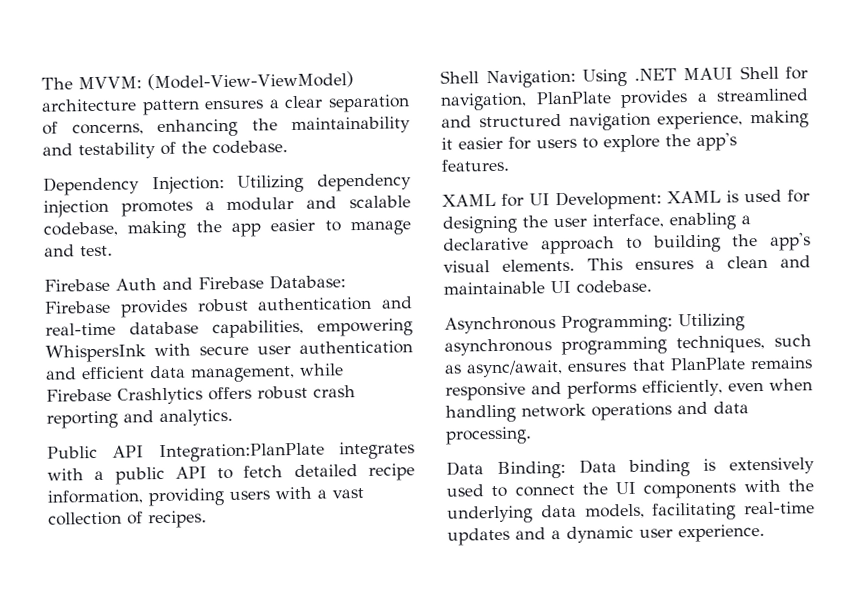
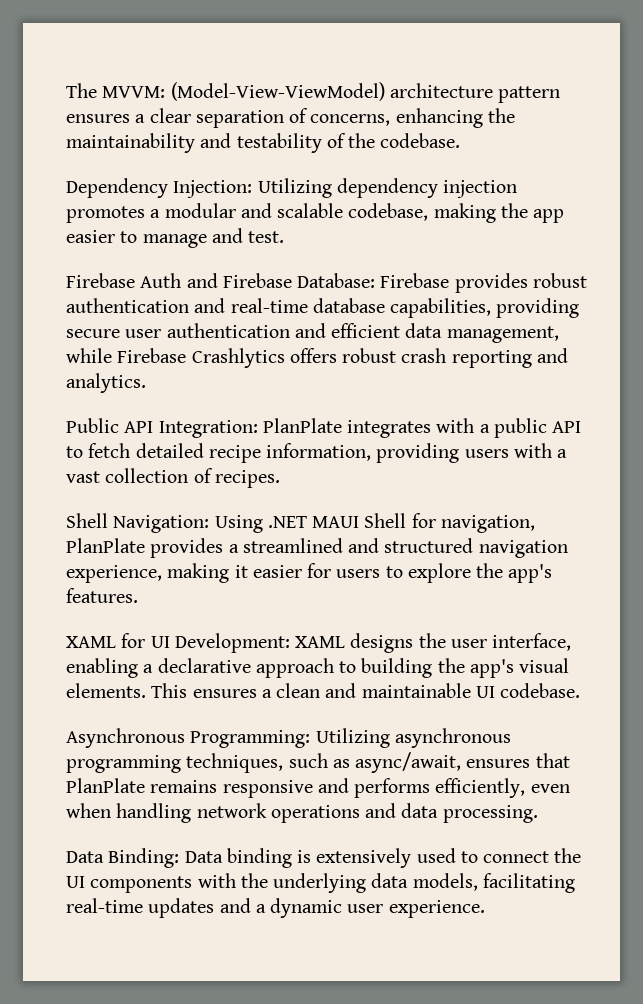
- Firebase Auth and Firebase Database: Firebase provides robust authentication and real-time database capabilities, empowering WhispersInk with secure user authentication and efficient data management, while Firebase Crashlytics offers robust crash reporting and analytics.
+ Firebase Auth and Firebase Database: Firebase provides robust authentication and real-time database capabilities, providing secure user authentication and efficient data management, while Firebase Crashlytics offers robust crash reporting and analytics.
- Public API Integration:PlanPlate integrates with a public API to fetch detailed recipe information, providing users with a vast collection of recipes.
+ Public API Integration: PlanPlate integrates with a public API to fetch detailed recipe information, providing users with a vast collection of recipes.
- XAML for UI Development: XAML is used for designing the user interface, enabling a declarative approach to building the app's visual elements.
+ XAML for UI Development: XAML designs the user interface, enabling a declarative approach to building the app's visual elements.

